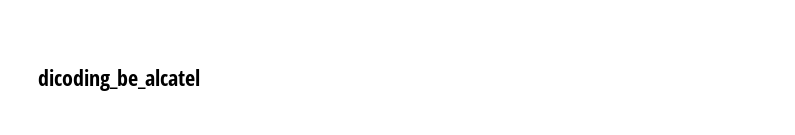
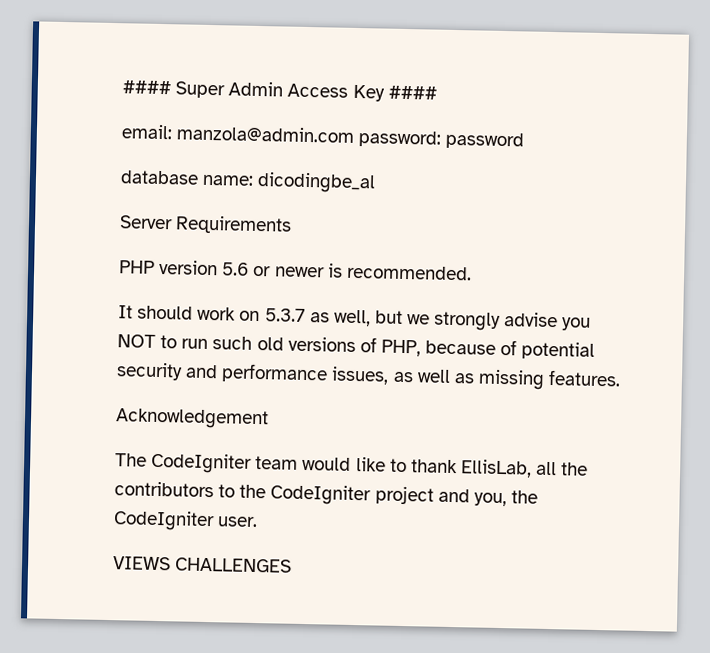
- dicoding_be_alcatel
+ #### Super Admin Access Key ####
+ email: manzola@admin.com password: password
+ database name: dicodingbe_al
+ Server Requirements
+ PHP version 5.6 or newer is recommended.
+ It should work on 5.3.7 as well, but we strongly advise you NOT to run such old versions of PHP, because of potential security and performance issues, as well as missing features.
+ Acknowledgement
+ The CodeIgniter team would like to thank EllisLab, all the contributors to the CodeIgniter project and you, the CodeIgniter user.
+ VIEWS CHALLENGES

